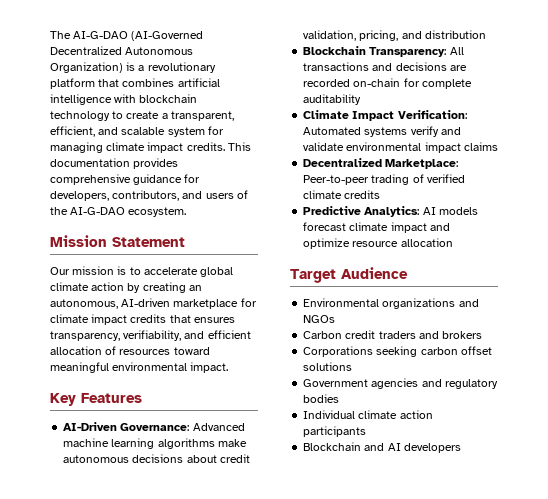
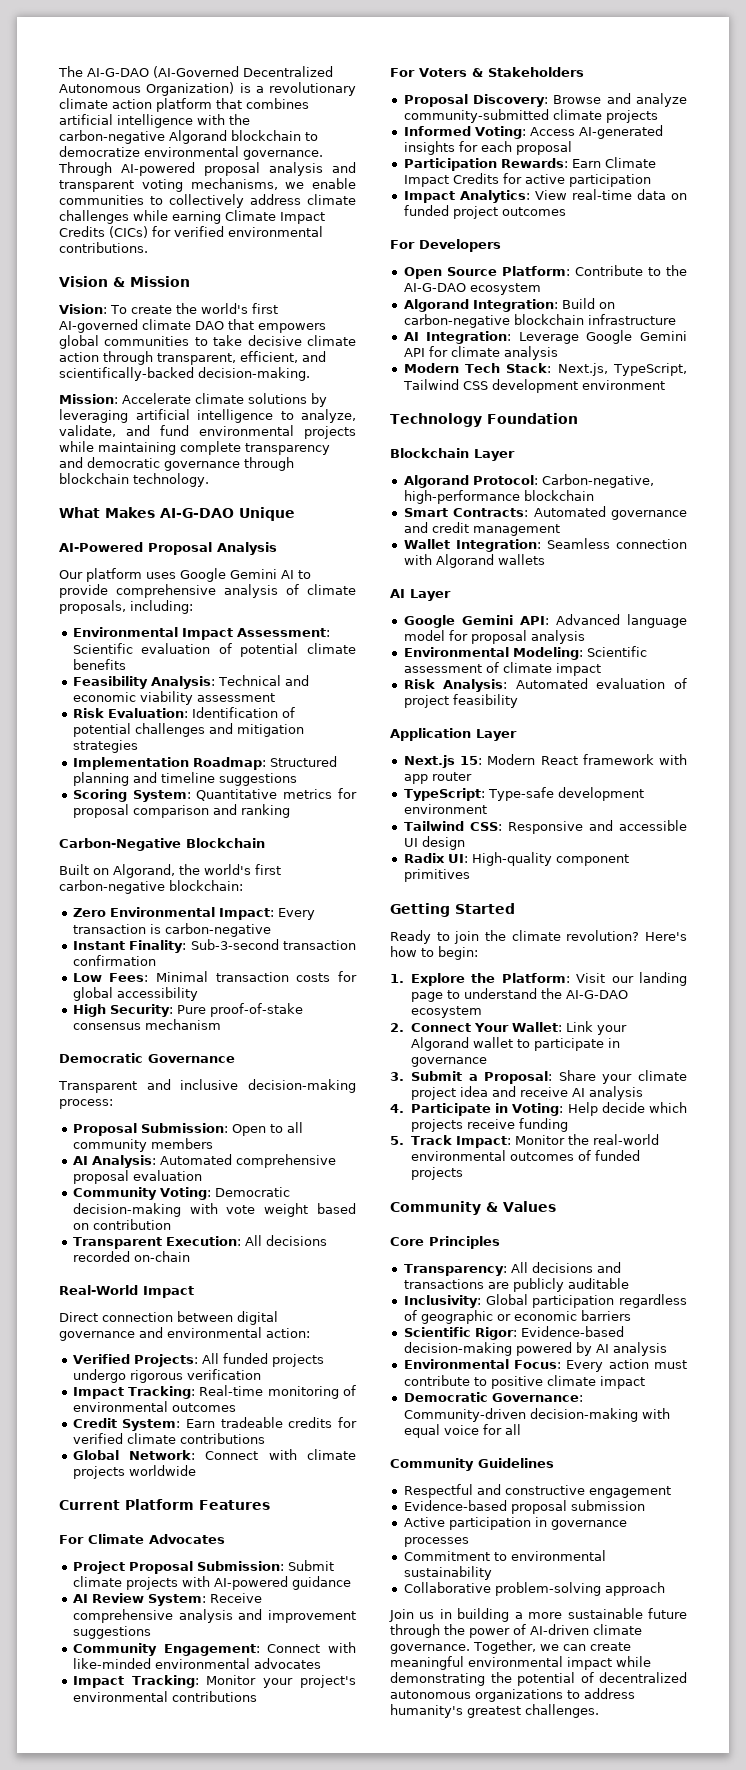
- The AI-G-DAO (AI-Governed Decentralized Autonomous Organization) is a revolutionary platform that combines artificial intelligence with blockchain technology to create a transparent, efficient, and scalable system for managing climate impact credits. This documentation provides comprehensive guidance for developers, contributors, and users of the AI-G-DAO ecosystem.
- Mission Statement
- Our mission is to accelerate global climate action by creating an autonomous, AI-driven marketplace for climate impact credits that ensures transparency, verifiability, and efficient allocation of resources toward meaningful environmental impact.
- Key Features
- AI-Driven Governance: Advanced machine learning algorithms make autonomous decisions about credit validation, pricing, and distribution
- Blockchain Transparency: All transactions and decisions are recorded on-chain for complete auditability
- Climate Impact Verification: Automated systems verify and validate environmental impact claims
- Decentralized Marketplace: Peer-to-peer trading of verified climate credits
- Predictive Analytics: AI models forecast climate impact and optimize resource allocation
- Target Audience
- Environmental organizations and NGOs
- Carbon credit traders and brokers
- Corporations seeking carbon offset solutions
- Government agencies and regulatory bodies
- Individual climate action participants
- Blockchain and AI developers
+ The AI-G-DAO (AI-Governed Decentralized Autonomous Organization) is a revolutionary climate action platform that combines artificial intelligence with the carbon-negative Algorand blockchain to democratize environmental governance. Through AI-powered proposal analysis and transparent voting mechanisms, we enable communities to collectively address climate challenges while earning Climate Impact Credits (CICs) for verified environmental contributions.
+ Vision & Mission
+ Vision: To create the world's first AI-governed climate DAO that empowers global communities to take decisive climate action through transparent, efficient, and scientifically-backed decision-making.
+ Mission: Accelerate climate solutions by leveraging artificial intelligence to analyze, validate, and fund environmental projects while maintaining complete transparency and democratic governance through blockchain technology.
+ What Makes AI-G-DAO Unique
+ AI-Powered Proposal Analysis
+ Our platform uses Google Gemini AI to provide comprehensive analysis of climate proposals, including:
+ Environmental Impact Assessment: Scientific evaluation of potential climate benefits
+ Feasibility Analysis: Technical and economic viability assessment
+ Risk Evaluation: Identification of potential challenges and mitigation strategies
+ Implementation Roadmap: Structured planning and timeline suggestions
+ Scoring System: Quantitative metrics for proposal comparison and ranking
+ Carbon-Negative Blockchain
+ Built on Algorand, the world's first carbon-negative blockchain:
+ Zero Environmental Impact: Every transaction is carbon-negative
+ Instant Finality: Sub-3-second transaction confirmation
+ Low Fees: Minimal transaction costs for global accessibility
+ High Security: Pure proof-of-stake consensus mechanism
+ Democratic Governance
+ Transparent and inclusive decision-making process:
+ Proposal Submission: Open to all community members
+ AI Analysis: Automated comprehensive proposal evaluation
+ Community Voting: Democratic decision-making with vote weight based on contribution
+ Transparent Execution: All decisions recorded on-chain
+ Real-World Impact
+ Direct connection between digital governance and environmental action:
+ Verified Projects: All funded projects undergo rigorous verification
+ Impact Tracking: Real-time monitoring of environmental outcomes
+ Credit System: Earn tradeable credits for verified climate contributions
+ Global Network: Connect with climate projects worldwide
+ Current Platform Features
+ For Climate Advocates
+ Project Proposal Submission: Submit climate projects with AI-powered guidance
+ AI Review System: Receive comprehensive analysis and improvement suggestions
+ Community Engagement: Connect with like-minded environmental advocates
+ Impact Tracking: Monitor your project's environmental contributions
+ For Voters & Stakeholders
+ Proposal Discovery: Browse and analyze community-submitted climate projects
+ Informed Voting: Access AI-generated insights for each proposal
+ Participation Rewards: Earn Climate Impact Credits for active participation
+ Impact Analytics: View real-time data on funded project outcomes
+ For Developers
+ Open Source Platform: Contribute to the AI-G-DAO ecosystem
+ Algorand Integration: Build on carbon-negative blockchain infrastructure
+ AI Integration: Leverage Google Gemini API for climate analysis
+ Modern Tech Stack: Next.js, TypeScript, Tailwind CSS development environment
+ Technology Foundation
+ Blockchain Layer
+ Algorand Protocol: Carbon-negative, high-performance blockchain
+ Smart Contracts: Automated governance and credit management
+ Wallet Integration: Seamless connection with Algorand wallets
+ AI Layer
+ Google Gemini API: Advanced language model for proposal analysis
+ Environmental Modeling: Scientific assessment of climate impact
+ Risk Analysis: Automated evaluation of project feasibility
+ Application Layer
+ Next.js 15: Modern React framework with app router
+ TypeScript: Type-safe development environment
+ Tailwind CSS: Responsive and accessible UI design
+ Radix UI: High-quality component primitives
+ Getting Started
+ Ready to join the climate revolution? Here's how to begin:
+ 1. Explore the Platform: Visit our landing page to understand the AI-G-DAO ecosystem
+ 2. Connect Your Wallet: Link your Algorand wallet to participate in governance
+ 3. Submit a Proposal: Share your climate project idea and receive AI analysis
+ 4. Participate in Voting: Help decide which projects receive funding
+ 5. Track Impact: Monitor the real-world environmental outcomes of funded projects
+ Community & Values
+ Core Principles
+ Transparency: All decisions and transactions are publicly auditable
+ Inclusivity: Global participation regardless of geographic or economic barriers
+ Scientific Rigor: Evidence-based decision-making powered by AI analysis
+ Environmental Focus: Every action must contribute to positive climate impact
+ Democratic Governance: Community-driven decision-making with equal voice for all
+ Community Guidelines
+ Respectful and constructive engagement
+ Evidence-based proposal submission
+ Active participation in governance processes
+ Commitment to environmental sustainability
+ Collaborative problem-solving approach
+ Join us in building a more sustainable future through the power of AI-driven climate governance. Together, we can create meaningful environmental impact while demonstrating the potential of decentralized autonomous organizations to address humanity's greatest challenges.

